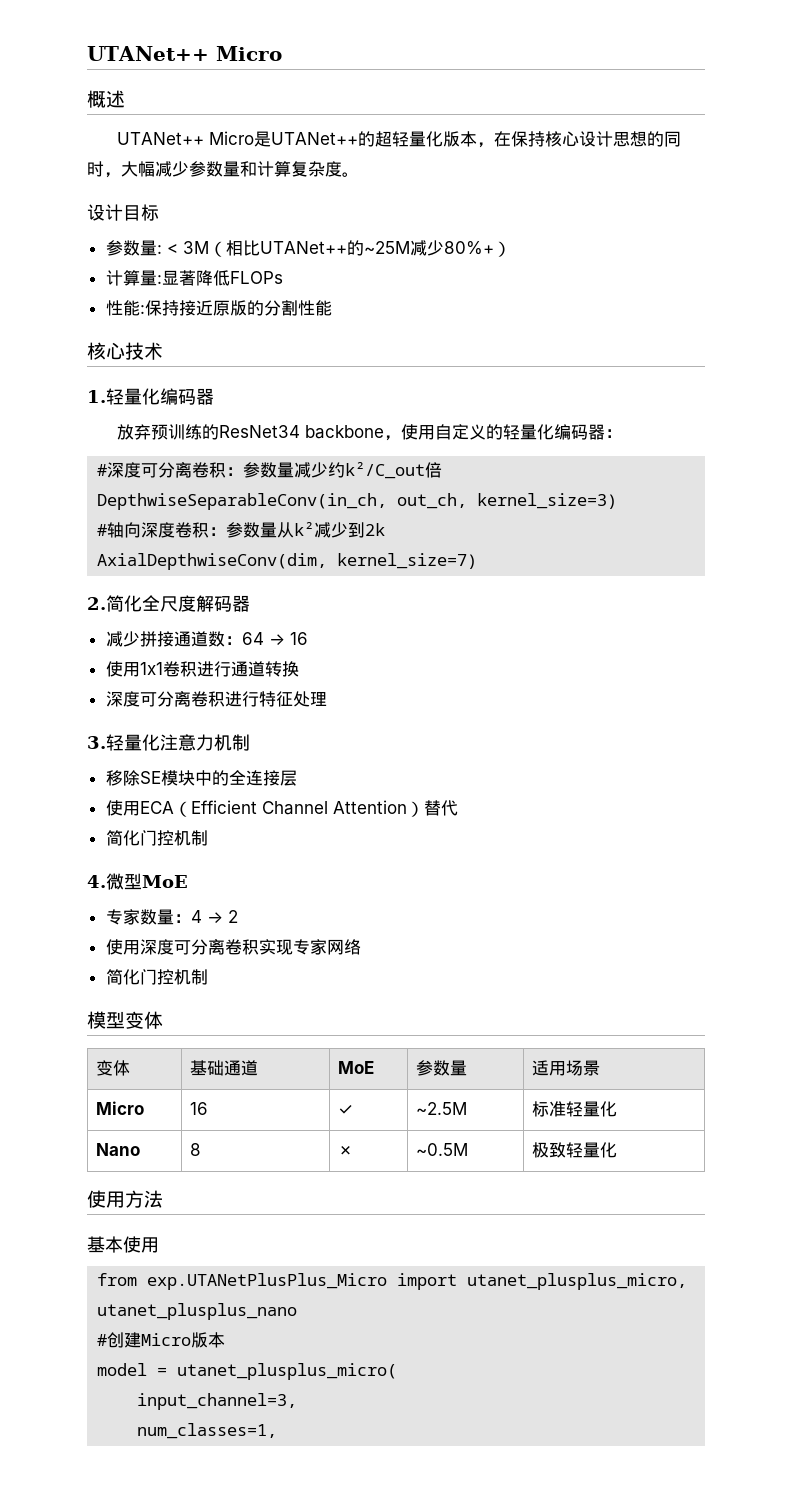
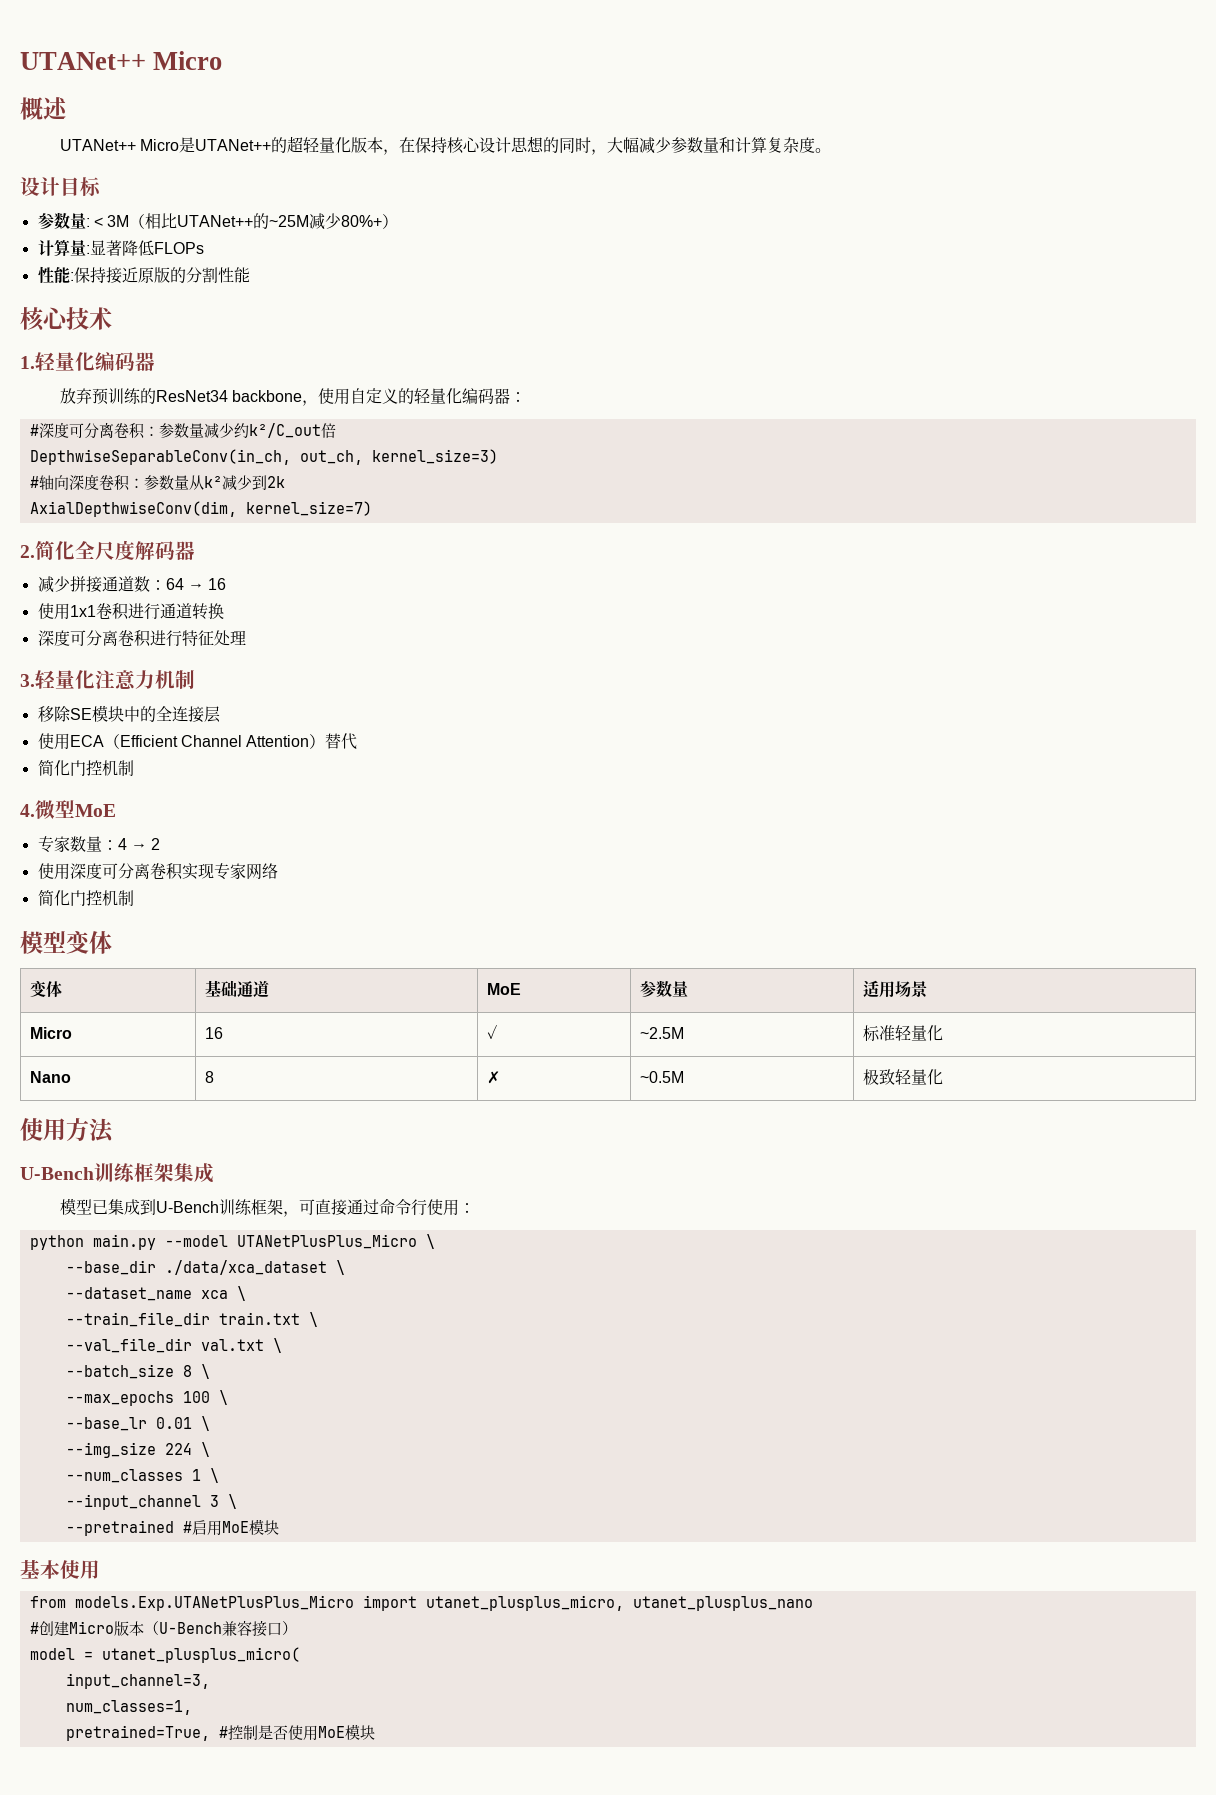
+ U-Bench训练框架集成
+ 模型已集成到U-Bench训练框架，可直接通过命令行使用：
+ python main.py --model UTANetPlusPlus_Micro \
+ --base_dir ./data/xca_dataset \
+ --dataset_name xca \
+ --train_file_dir train.txt \
+ --val_file_dir val.txt \
+ --batch_size 8 \
+ --max_epochs 100 \
+ --base_lr 0.01 \
+ --img_size 224 \
+ --num_classes 1 \
+ --input_channel 3 \
+ --pretrained #启用MoE模块
- from exp.UTANetPlusPlus_Micro import utanet_plusplus_micro, utanet_plusplus_nano
+ from models.Exp.UTANetPlusPlus_Micro import utanet_plusplus_micro, utanet_plusplus_nano
- #创建Micro版本
+ #创建Micro版本（U-Bench兼容接口）
+ pretrained=True, #控制是否使用MoE模块

